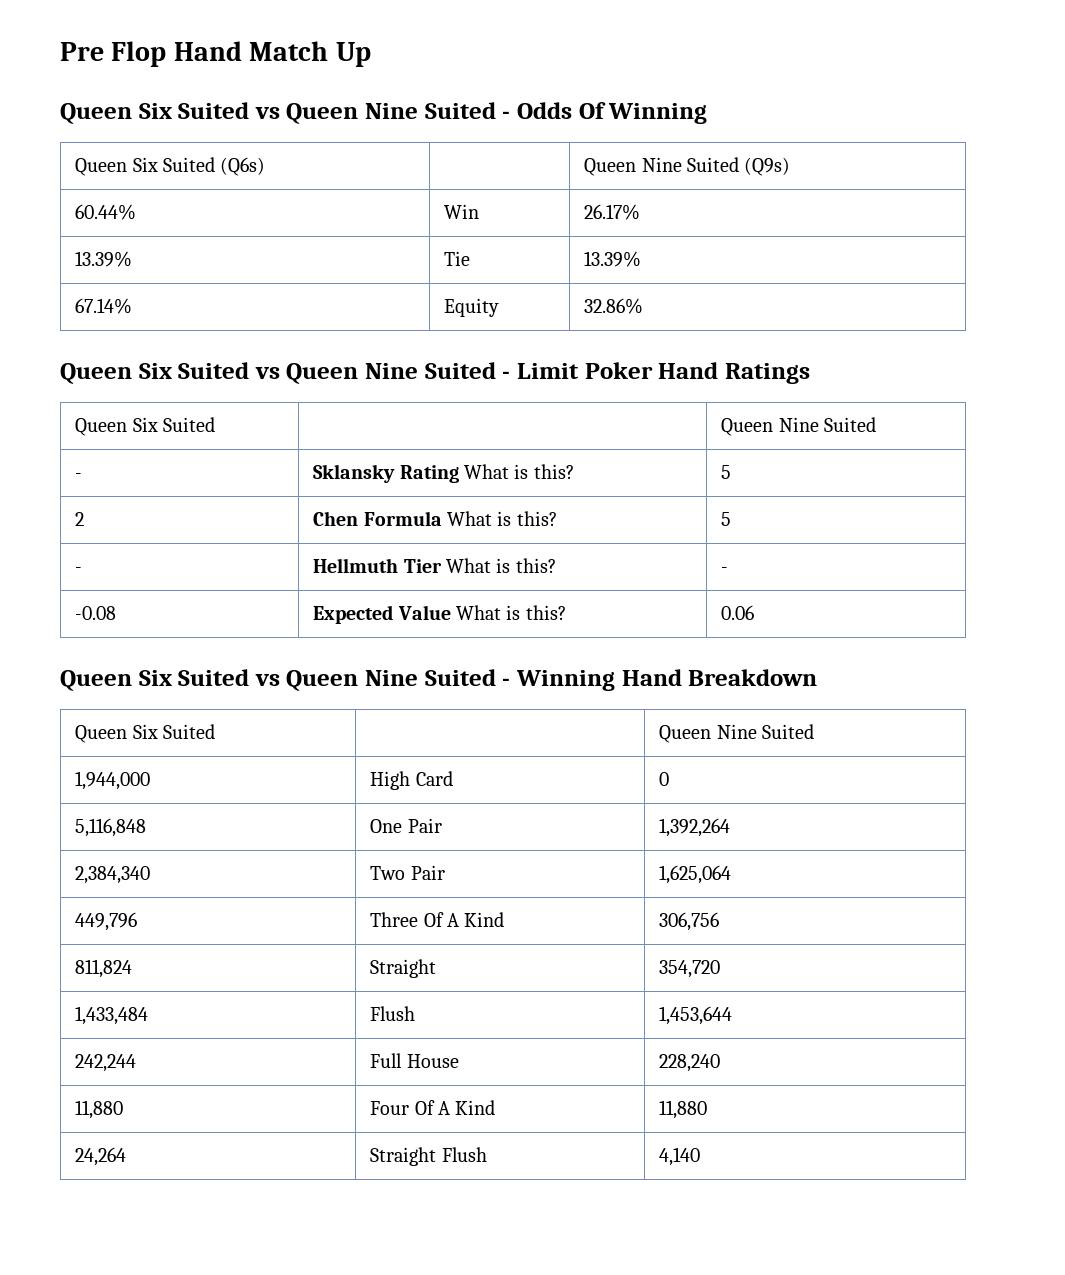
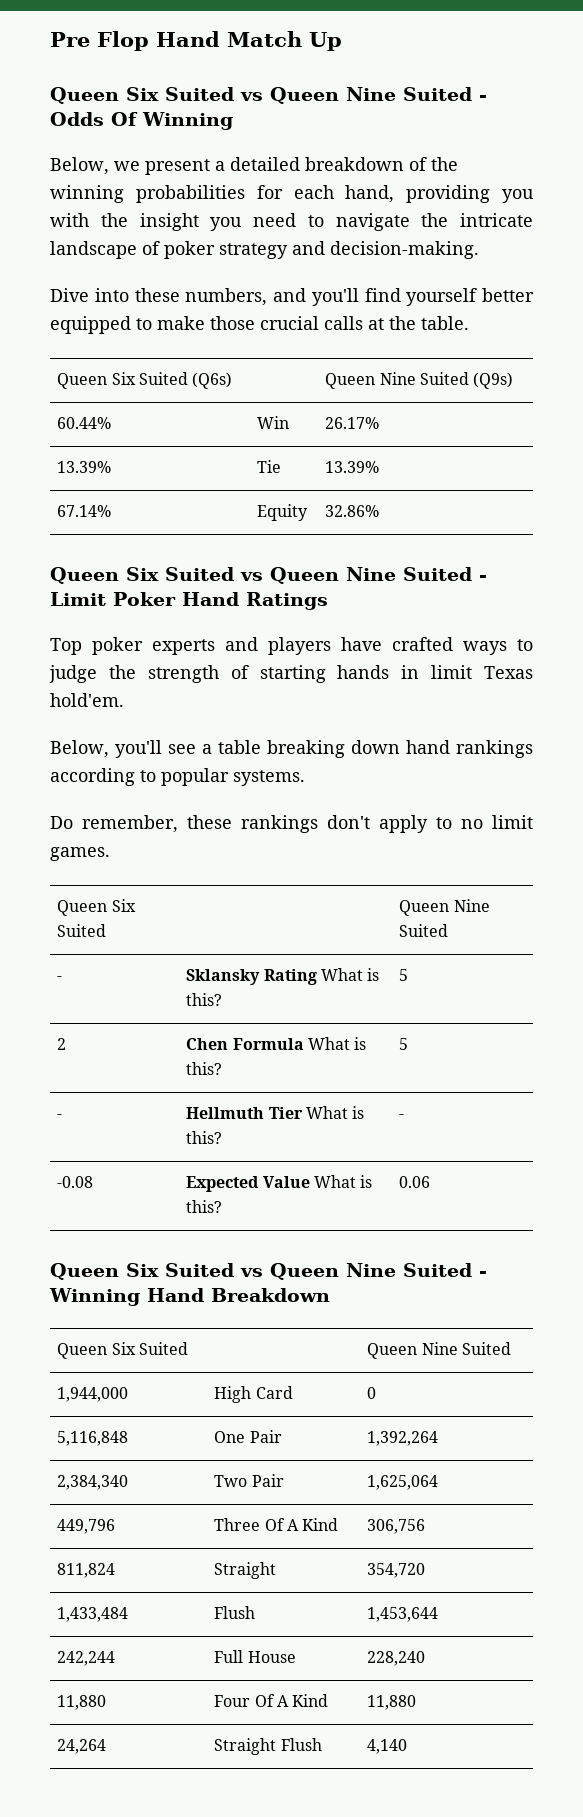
+ Below, we present a detailed breakdown of the winning probabilities for each hand, providing you with the insight you need to navigate the intricate landscape of poker strategy and decision-making.
+ Dive into these numbers, and you'll find yourself better equipped to make those crucial calls at the table.
+ Top poker experts and players have crafted ways to judge the strength of starting hands in limit Texas hold'em.
+ Below, you'll see a table breaking down hand rankings according to popular systems.
+ Do remember, these rankings don't apply to no limit games.

